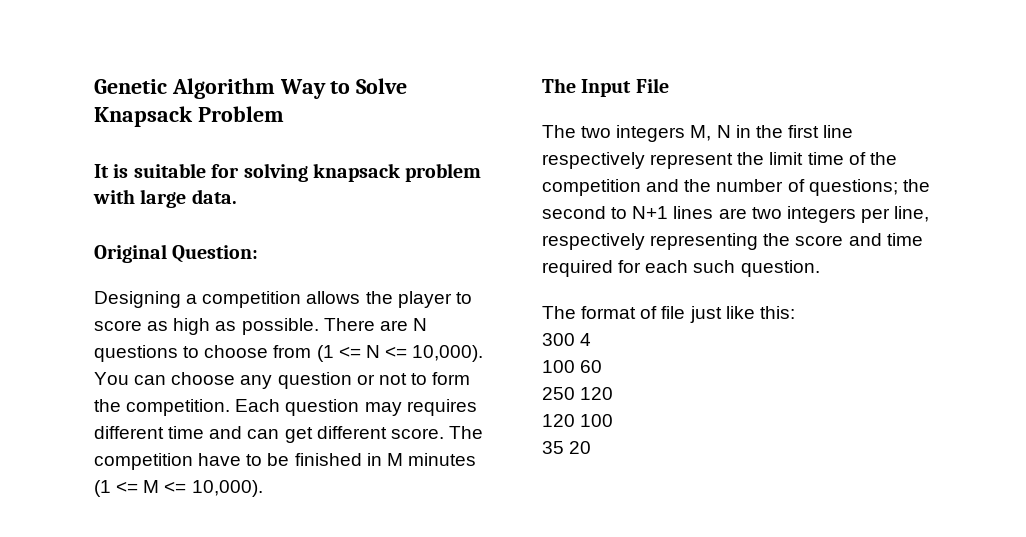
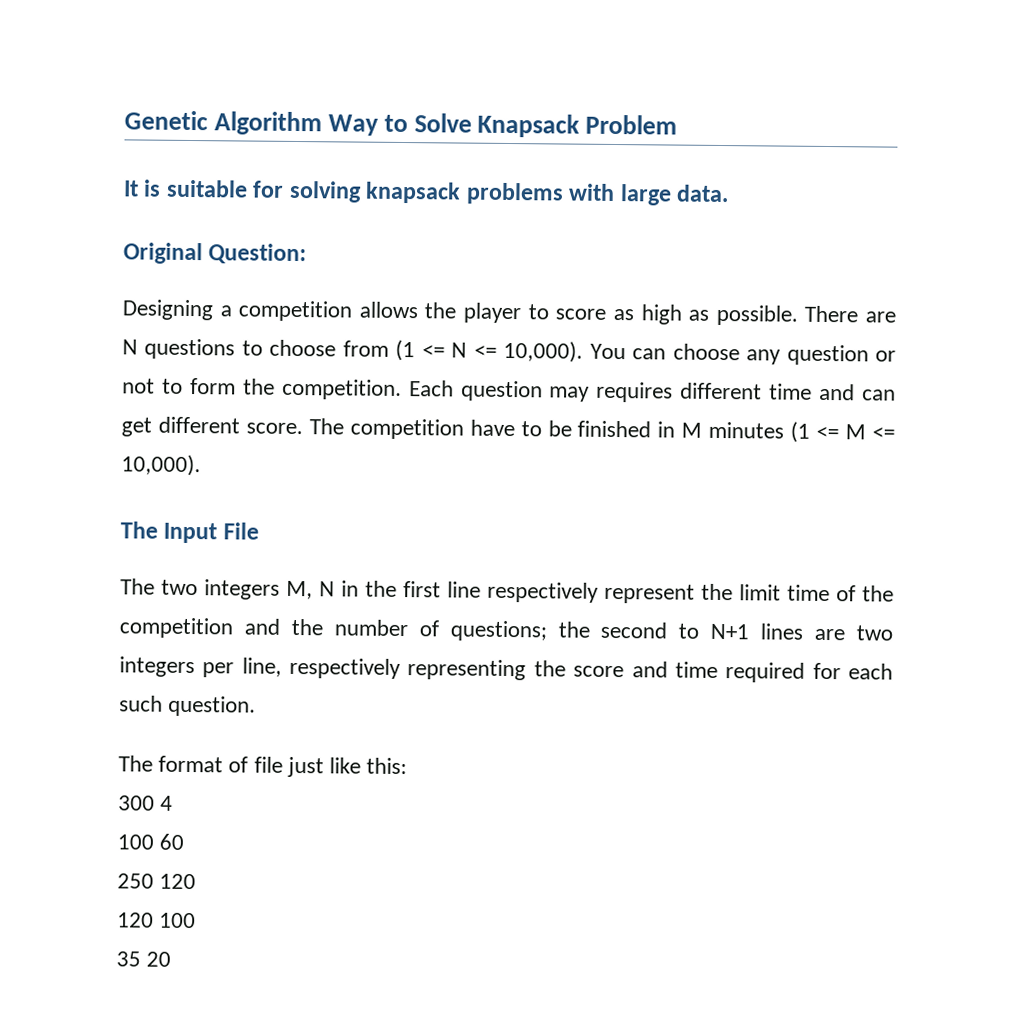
- It is suitable for solving knapsack problem with large data.
+ It is suitable for solving knapsack problems with large data.

